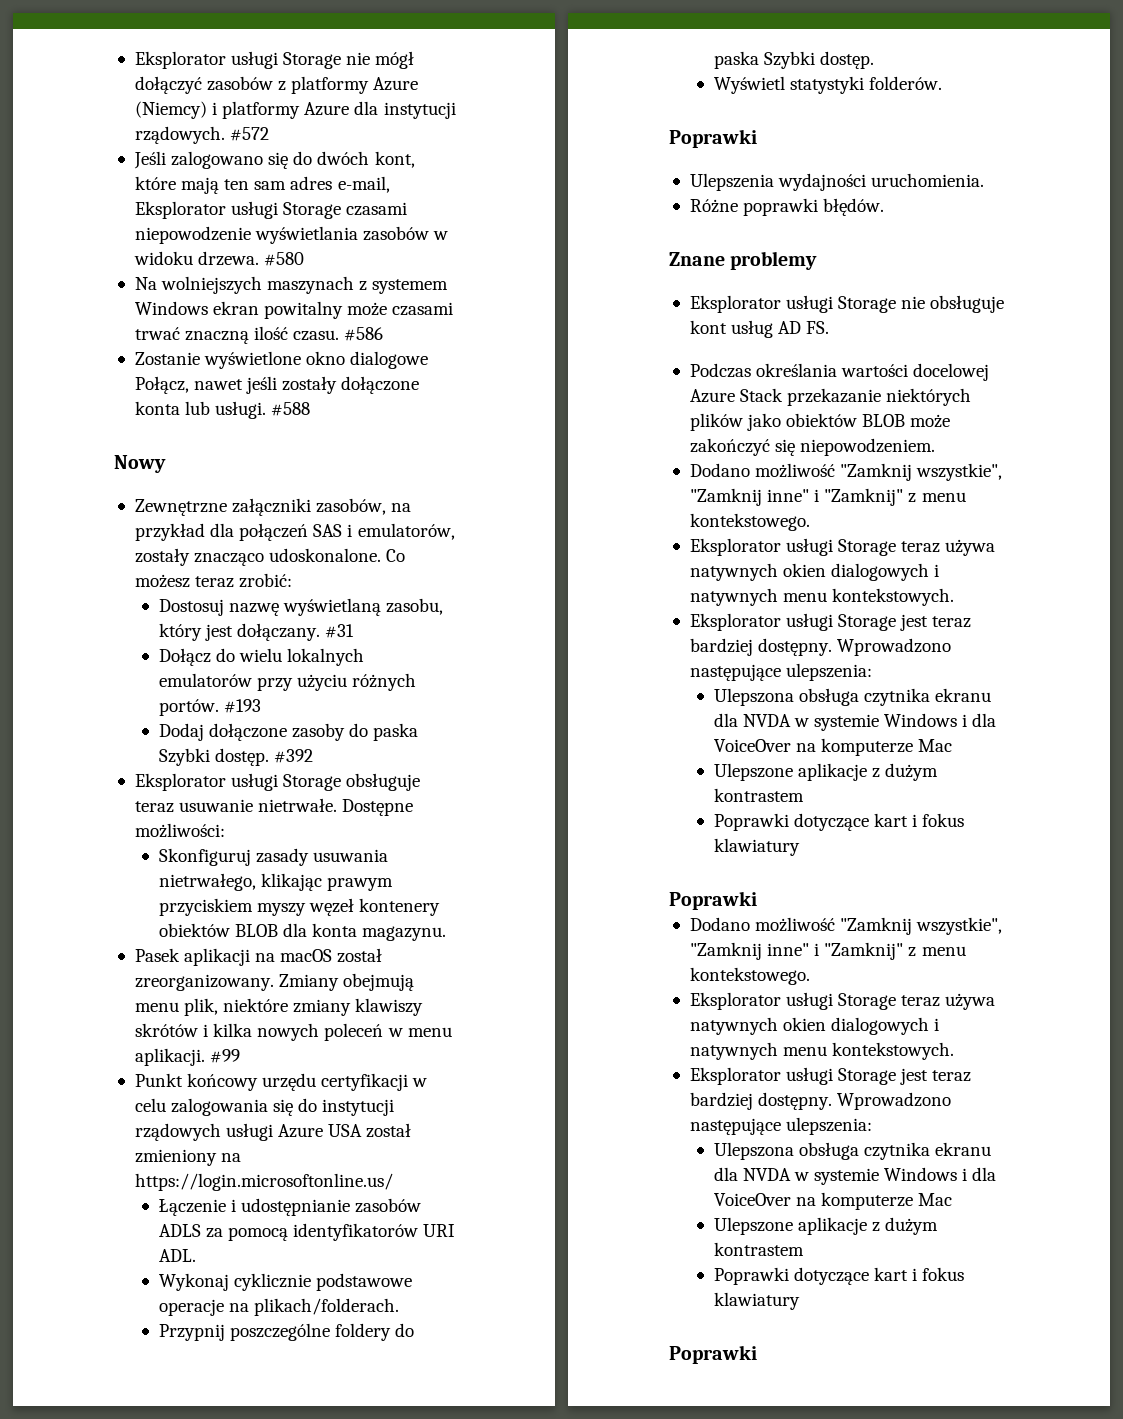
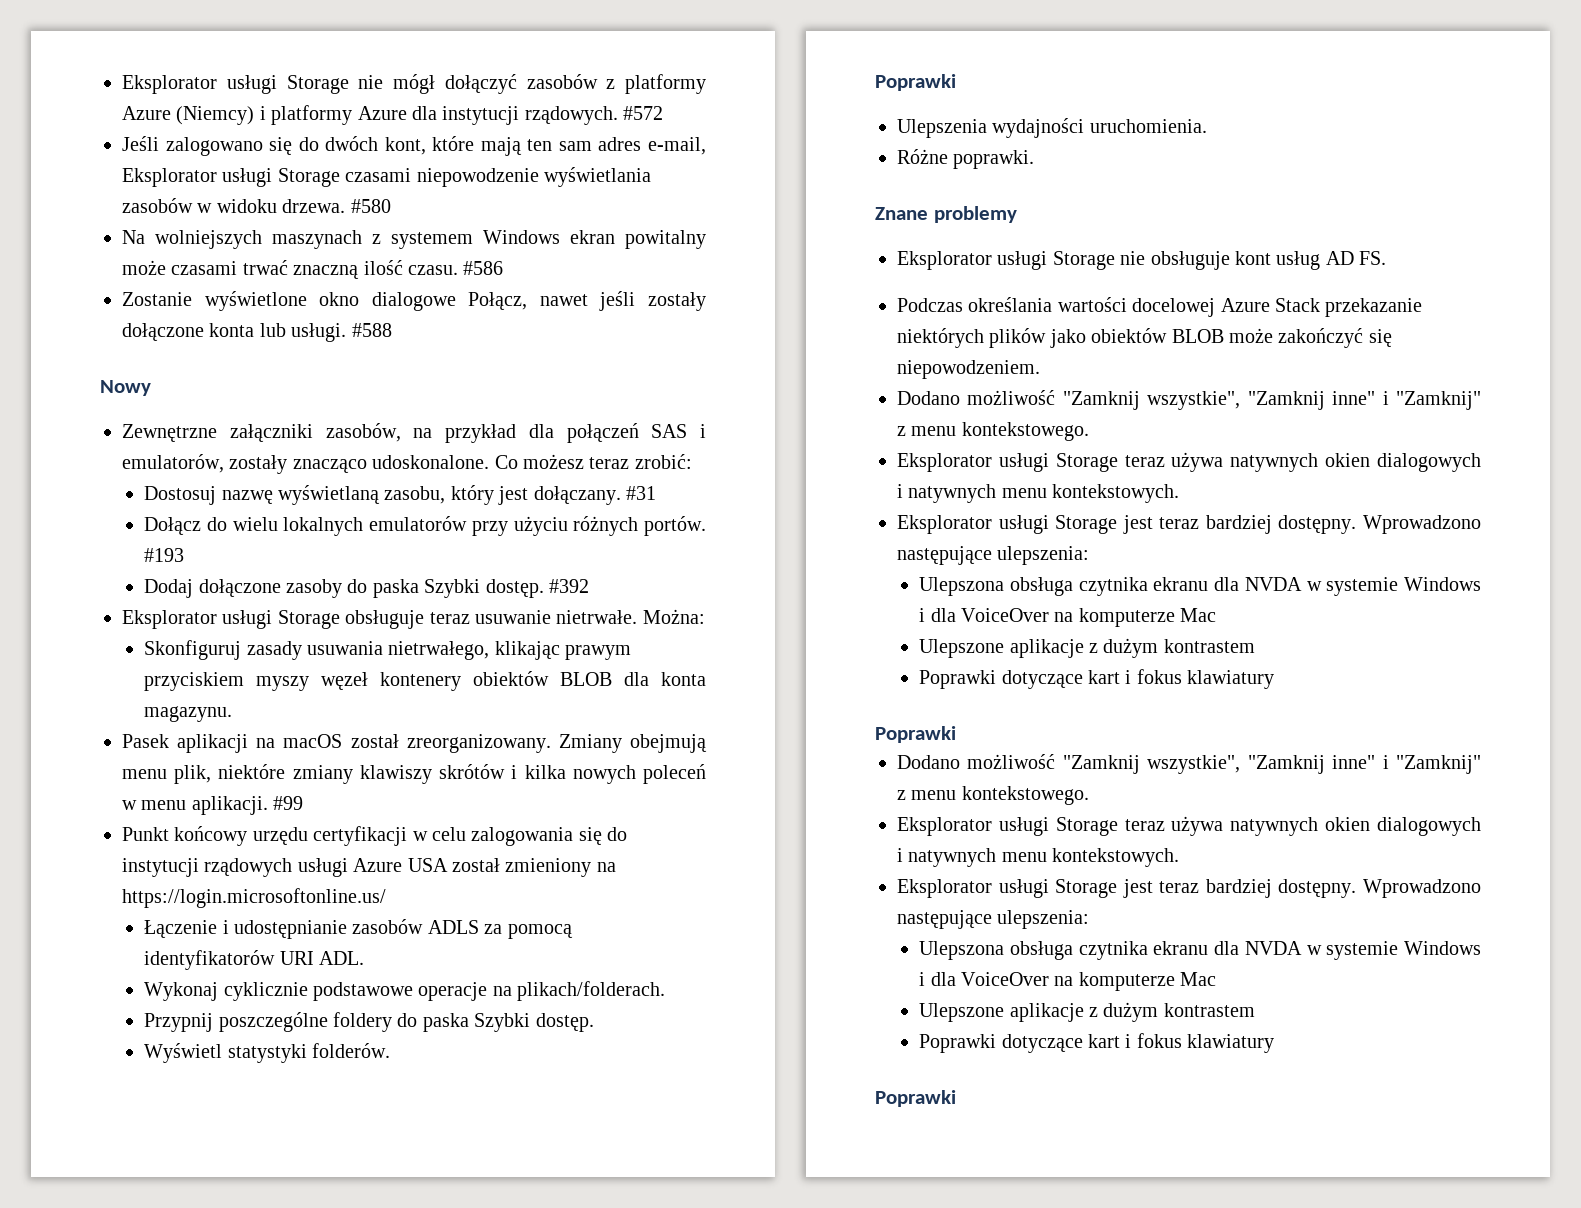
- Dostępne możliwości:
+ Można:
- Różne poprawki błędów.
+ Różne poprawki.

